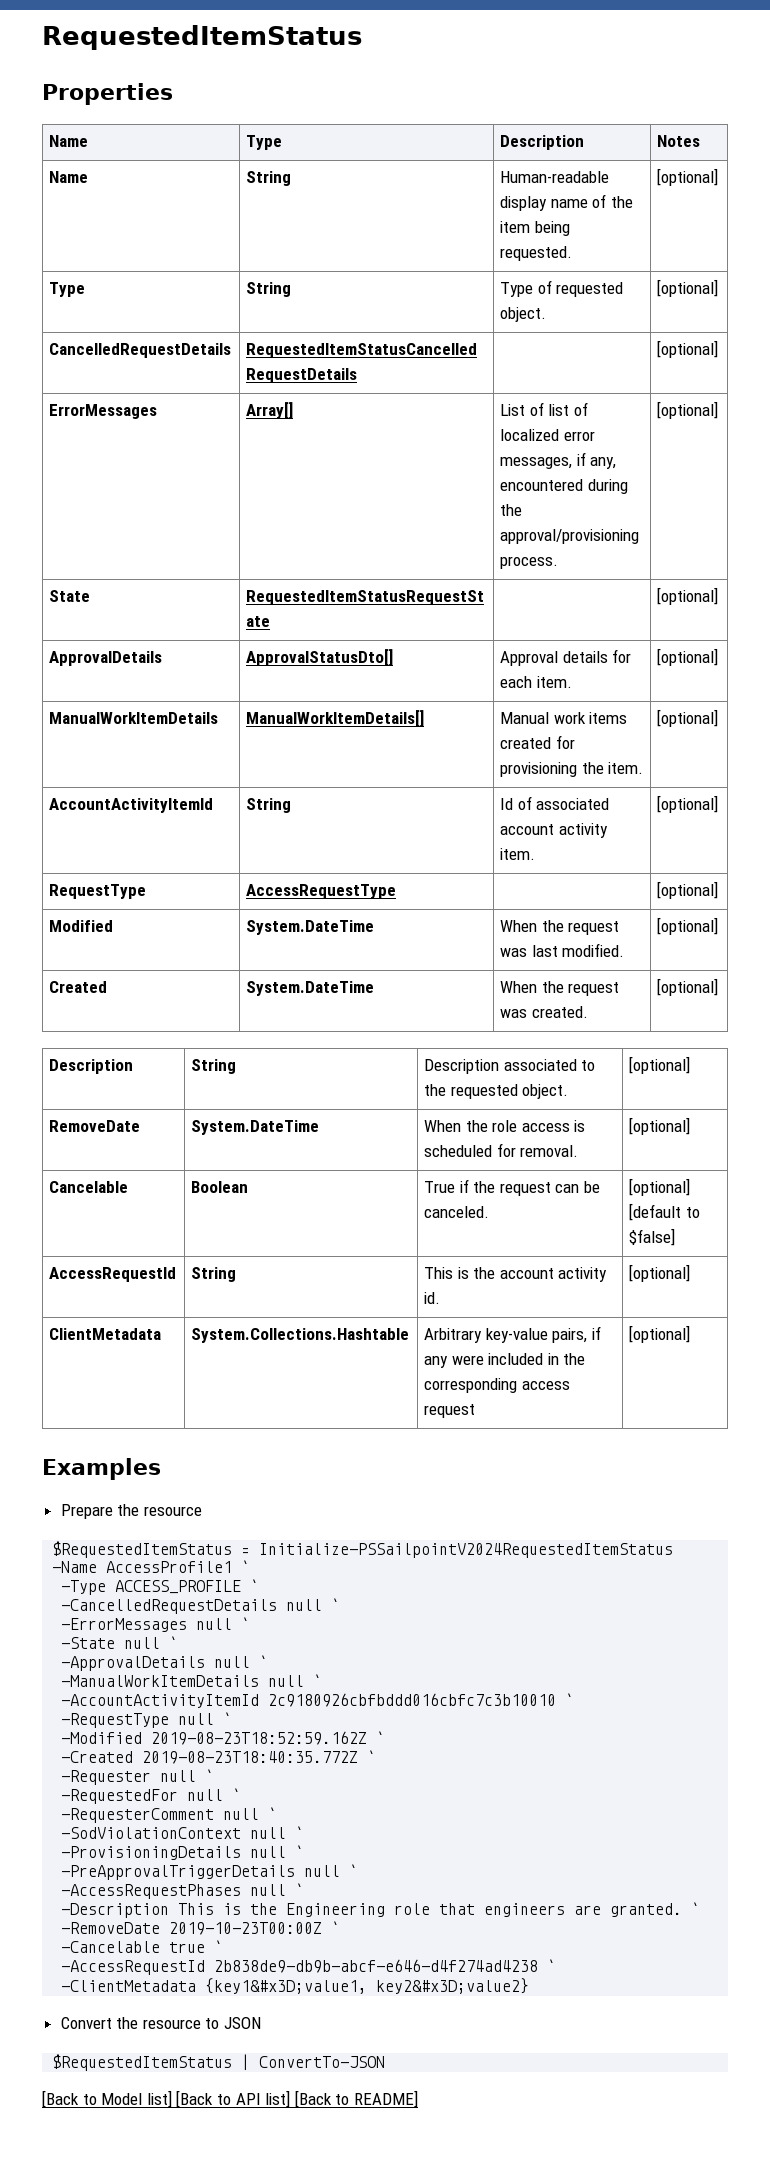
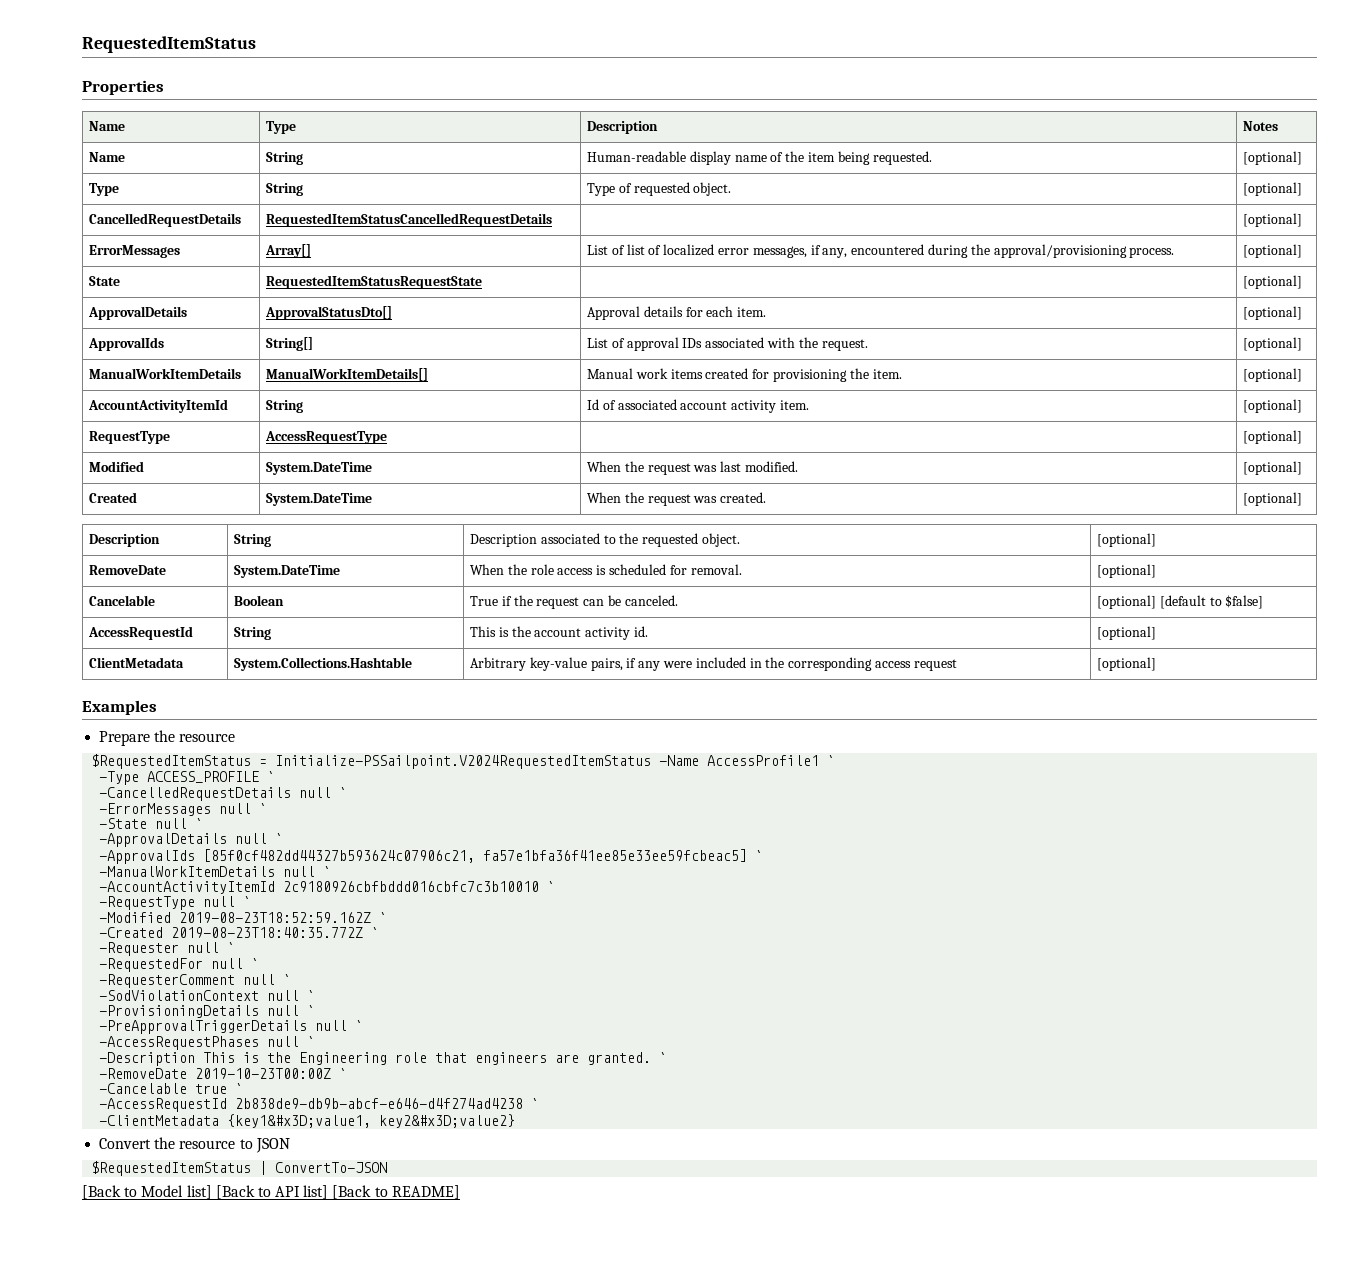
+ ApprovalIds | String[] | List of approval IDs associated with the request. | [optional]
- $RequestedItemStatus = Initialize-PSSailpointV2024RequestedItemStatus -Name AccessProfile1 `
+ $RequestedItemStatus = Initialize-PSSailpoint.V2024RequestedItemStatus -Name AccessProfile1 `
+ -ApprovalIds [85f0cf482dd44327b593624c07906c21, fa57e1bfa36f41ee85e33ee59fcbeac5] `

